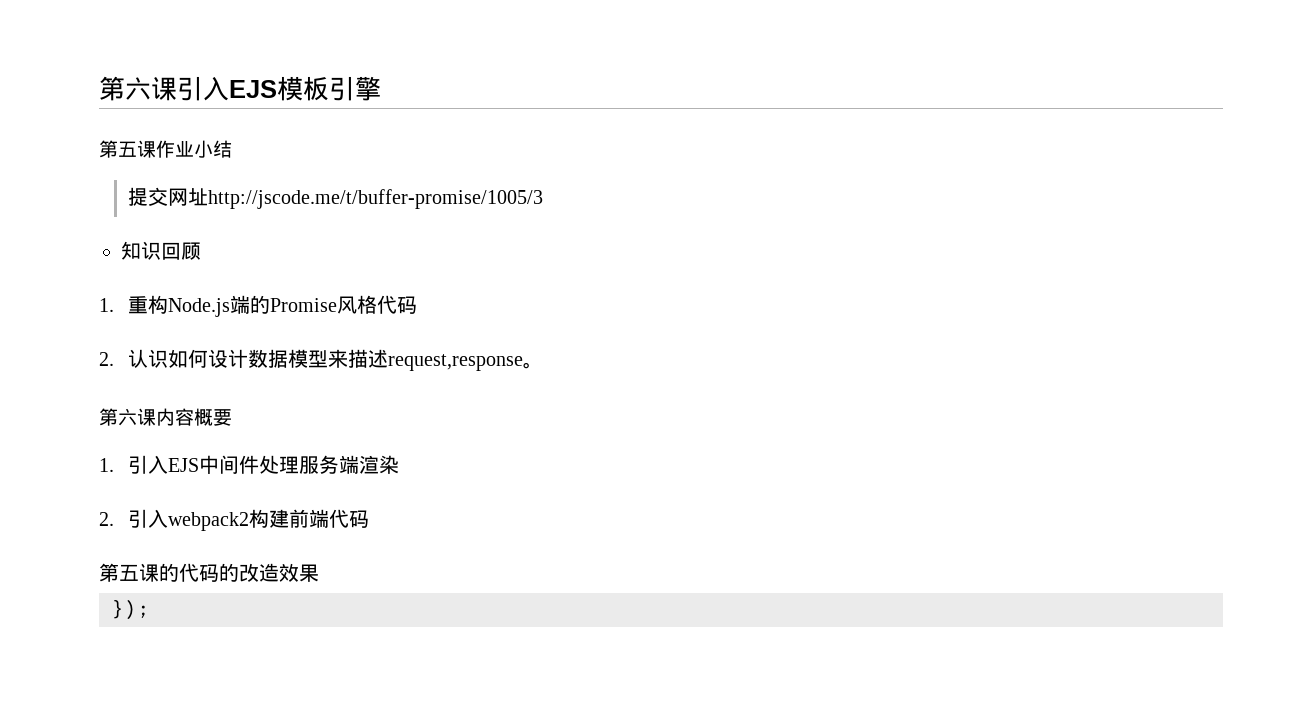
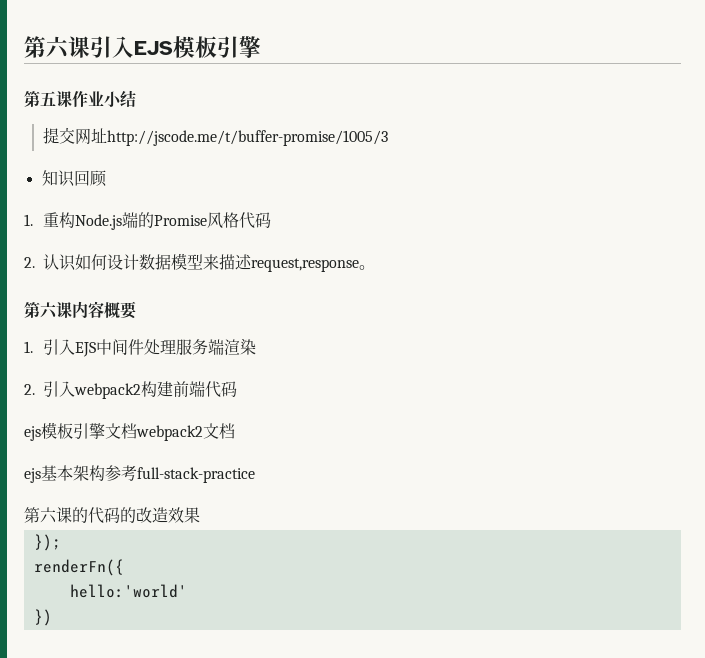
- 第五课的代码的改造效果
+ ejs模板引擎文档webpack2文档
+ ejs基本架构参考full-stack-practice
+ 第六课的代码的改造效果
+ renderFn({
+ hello:'world'
+ })

